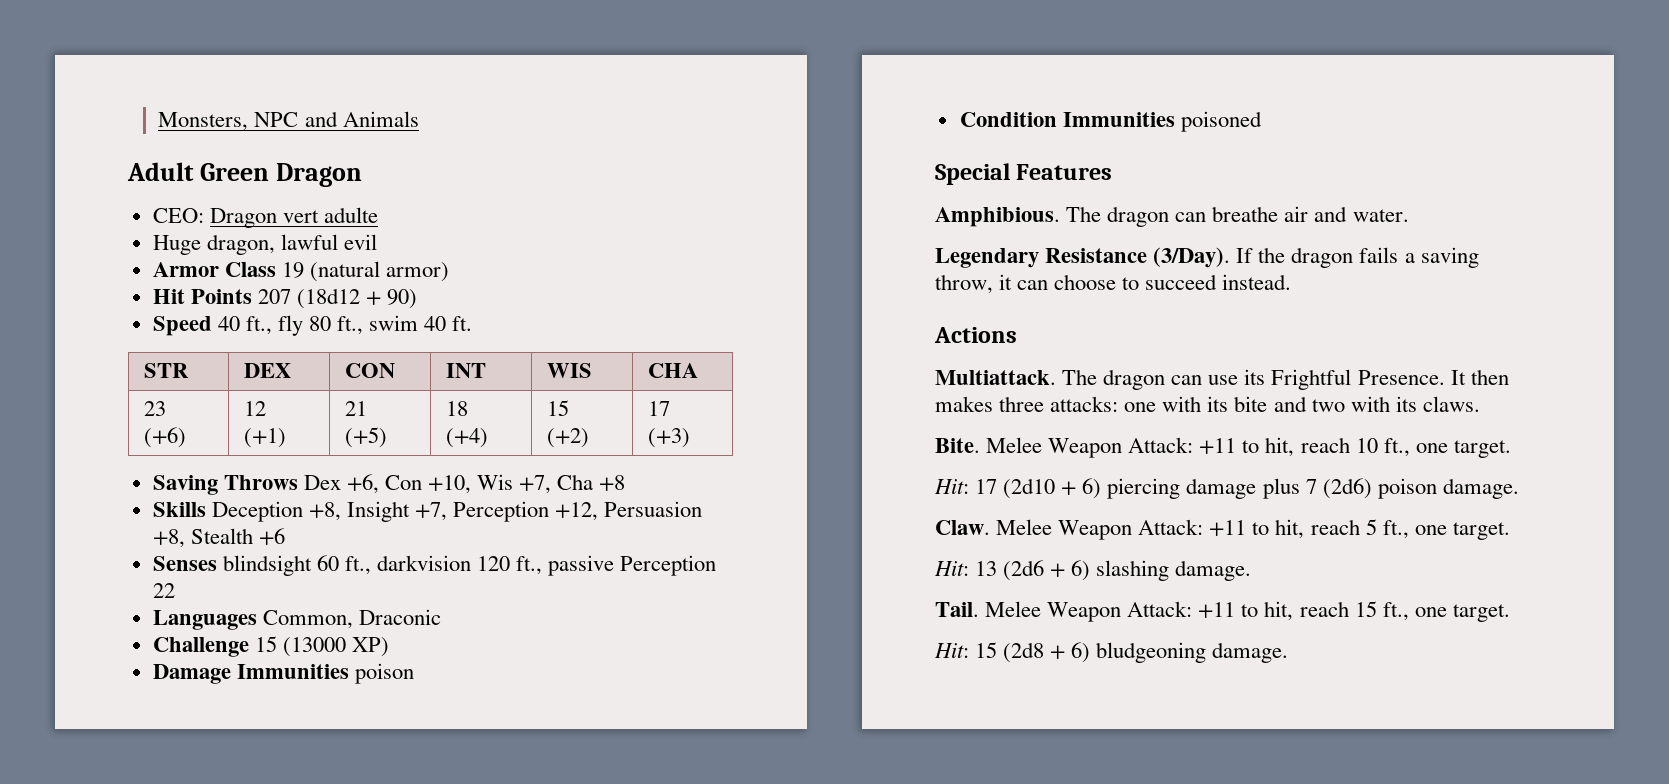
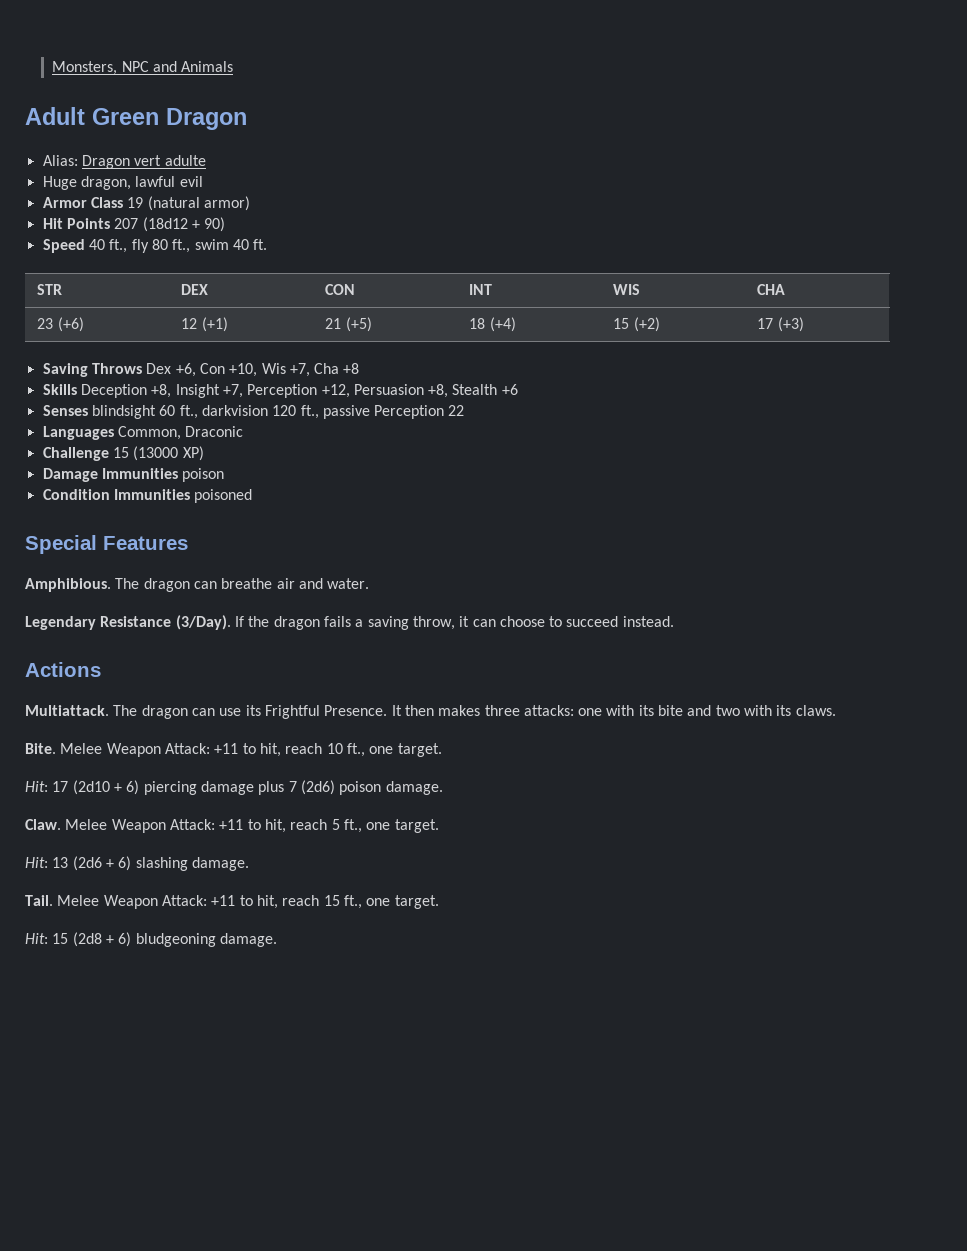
- CEO: Dragon vert adulte
+ Alias: Dragon vert adulte

